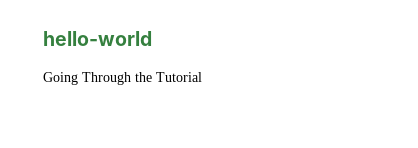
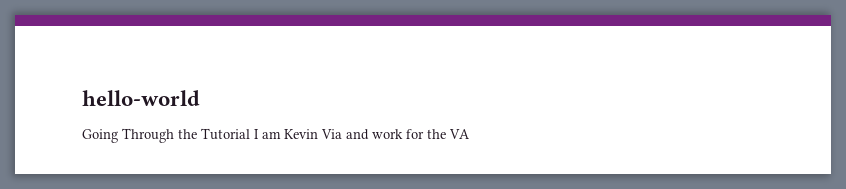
- Going Through the Tutorial
+ Going Through the Tutorial I am Kevin Via and work for the VA

